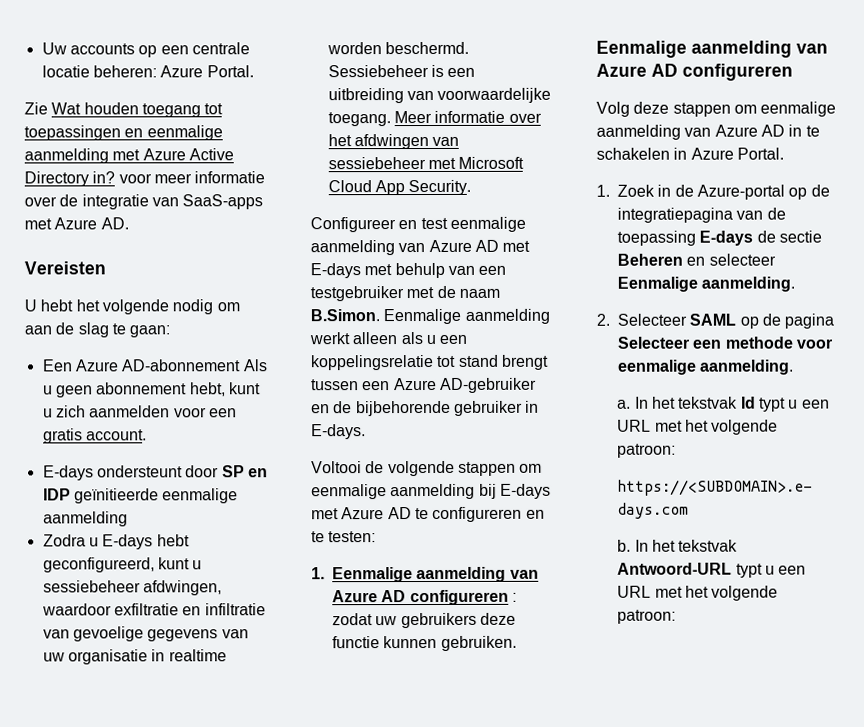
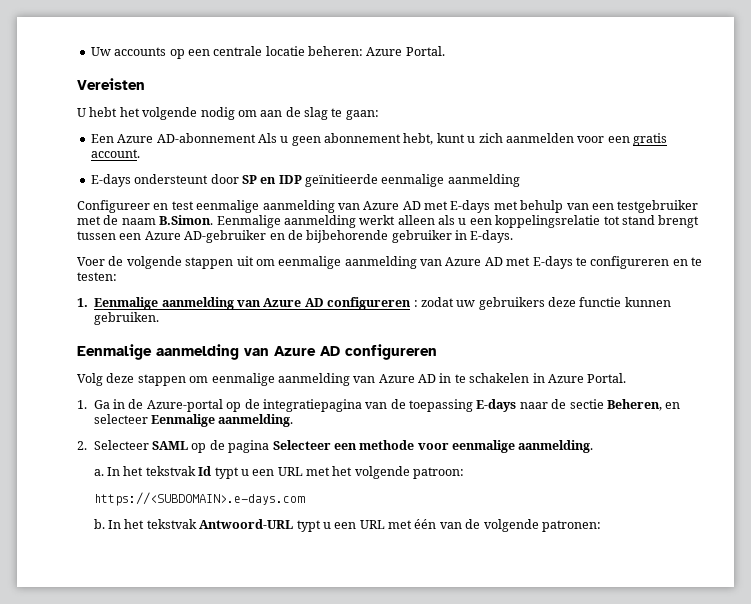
- Zie Wat houden toegang tot toepassingen en eenmalige aanmelding met Azure Active Directory in? voor meer informatie over de integratie van SaaS-apps met Azure AD.
- Zodra u E-days hebt geconfigureerd, kunt u sessiebeheer afdwingen, waardoor exfiltratie en infiltratie van gevoelige gegevens van uw organisatie in realtime worden beschermd. Sessiebeheer is een uitbreiding van voorwaardelijke toegang. Meer informatie over het afdwingen van sessiebeheer met Microsoft Cloud App Security.
- Voltooi de volgende stappen om eenmalige aanmelding bij E-days met Azure AD te configureren en te testen:
+ Voer de volgende stappen uit om eenmalige aanmelding van Azure AD met E-days te configureren en te testen:
- 1. Zoek in de Azure-portal op de integratiepagina van de toepassing E-days de sectie Beheren en selecteer Eenmalige aanmelding.
+ 1. Ga in de Azure-portal op de integratiepagina van de toepassing E-days naar de sectie Beheren, en selecteer Eenmalige aanmelding.
- In het tekstvak Antwoord-URL typt u een URL met het volgende patroon:
+ In het tekstvak Antwoord-URL typt u een URL met één van de volgende patronen:

